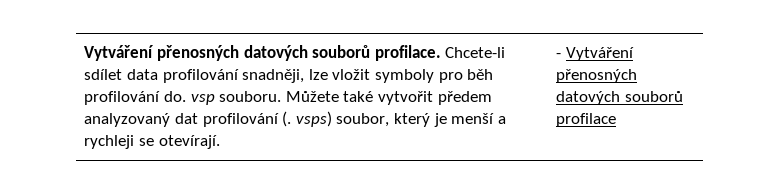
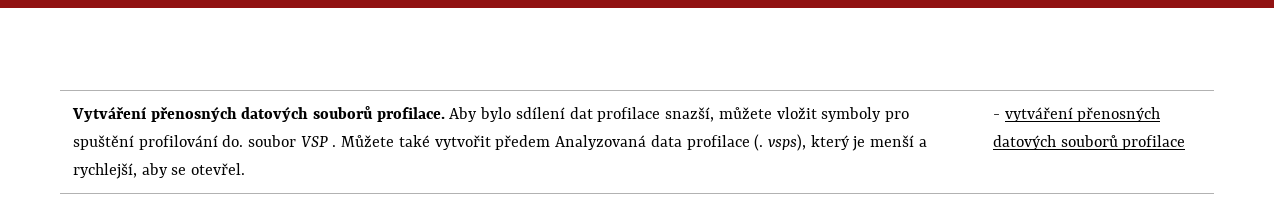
- Chcete-li sdílet data profilování snadněji, lze vložit symboly pro běh profilování do. vsp souboru.
+ Aby bylo sdílení dat profilace snazší, můžete vložit symboly pro spuštění profilování do. soubor VSP .
- Můžete také vytvořit předem analyzovaný dat profilování (. vsps) soubor, který je menší a rychleji se otevírají.
+ Můžete také vytvořit předem Analyzovaná data profilace (. vsps), který je menší a rychlejší, aby se otevřel.
- - Vytváření přenosných datových souborů profilace
+ - vytváření přenosných datových souborů profilace

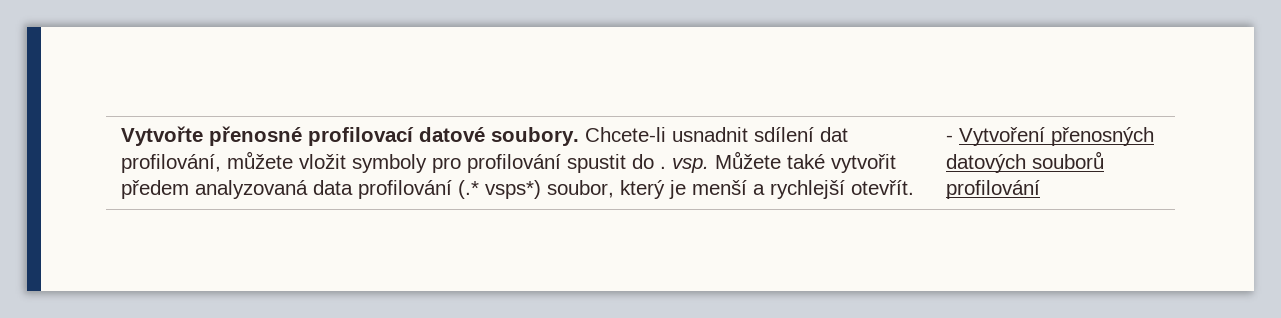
- Vytváření přenosných datových souborů profilace. Aby bylo sdílení dat profilace snazší, můžete vložit symboly pro spuštění profilování do. soubor VSP . Můžete také vytvořit předem Analyzovaná data profilace (. vsps), který je menší a rychlejší, aby se otevřel.
+ Vytvořte přenosné profilovací datové soubory. Chcete-li usnadnit sdílení dat profilování, můžete vložit symboly pro profilování spustit do . vsp. Můžete také vytvořit předem analyzovaná data profilování (.* vsps*) soubor, který je menší a rychlejší otevřít.
- - vytváření přenosných datových souborů profilace
+ - Vytvoření přenosných datových souborů profilování

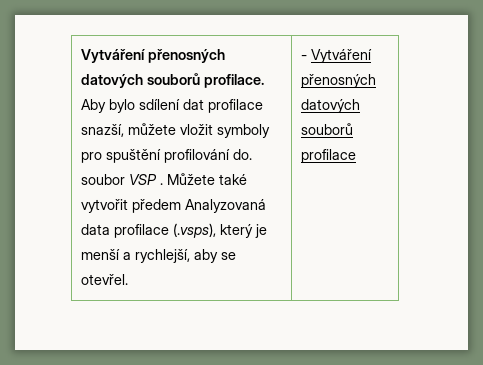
- Vytvořte přenosné profilovací datové soubory. Chcete-li usnadnit sdílení dat profilování, můžete vložit symboly pro profilování spustit do . vsp. Můžete také vytvořit předem analyzovaná data profilování (.* vsps*) soubor, který je menší a rychlejší otevřít.
+ Vytváření přenosných datových souborů profilace. Aby bylo sdílení dat profilace snazší, můžete vložit symboly pro spuštění profilování do. soubor VSP . Můžete také vytvořit předem Analyzovaná data profilace (.vsps), který je menší a rychlejší, aby se otevřel.
- - Vytvoření přenosných datových souborů profilování
+ - Vytváření přenosných datových souborů profilace

